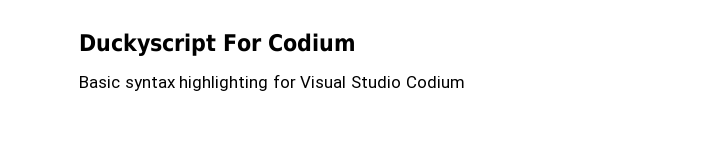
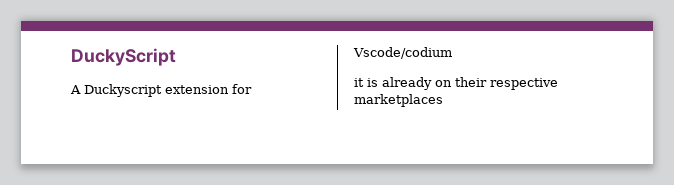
- Duckyscript For Codium
- Basic syntax highlighting for Visual Studio Codium
+ DuckyScript
+ A Duckyscript extension for Vscode/codium
+ it is already on their respective marketplaces

